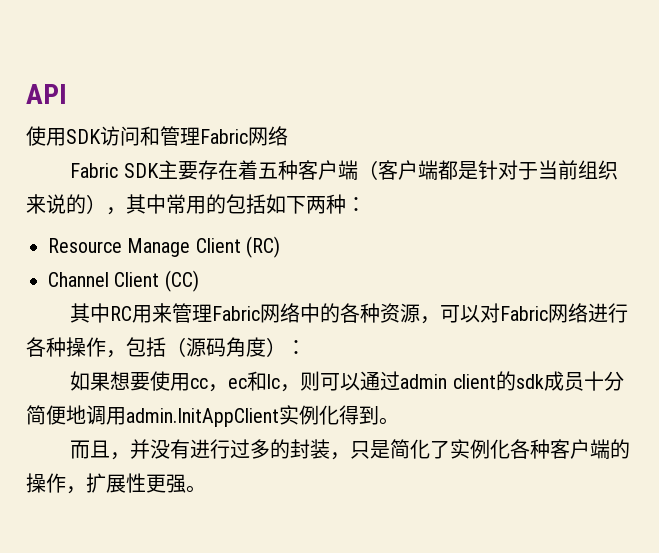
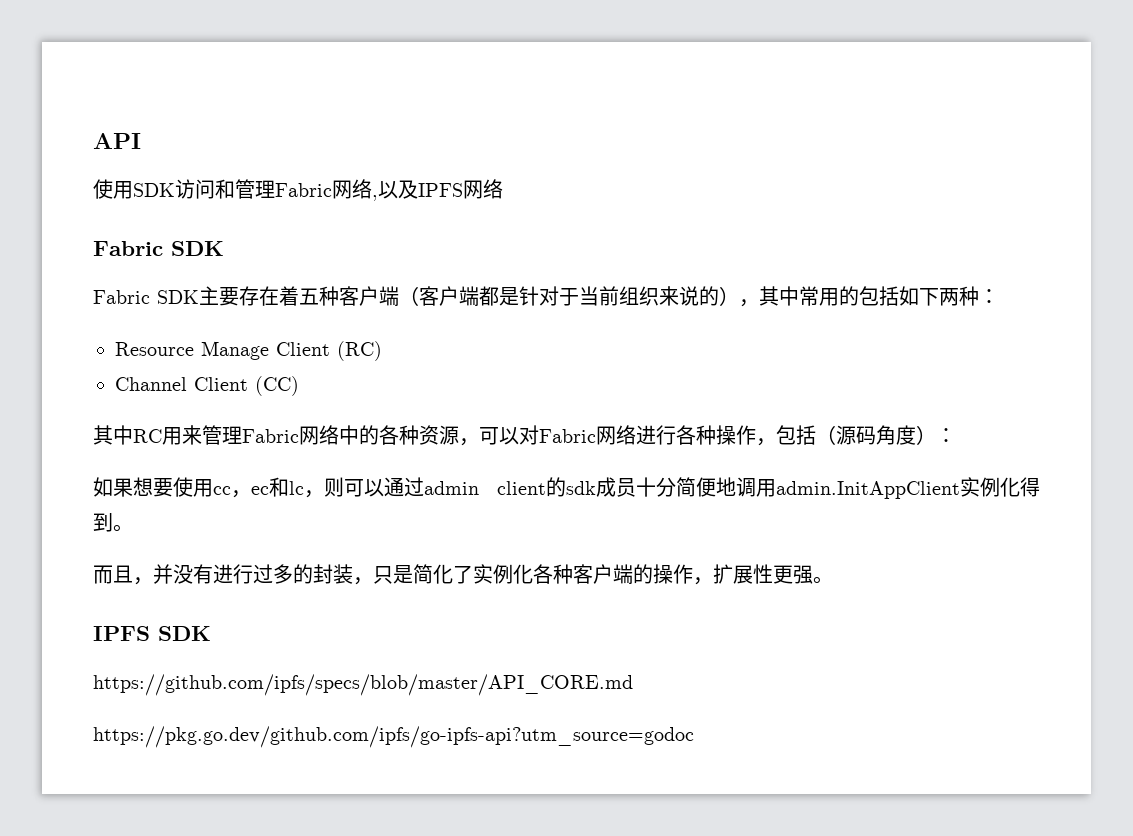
- 使用SDK访问和管理Fabric网络
+ 使用SDK访问和管理Fabric网络,以及IPFS网络
+ Fabric SDK
+ IPFS SDK
+ https://github.com/ipfs/specs/blob/master/API_CORE.md
+ https://pkg.go.dev/github.com/ipfs/go-ipfs-api?utm_source=godoc

